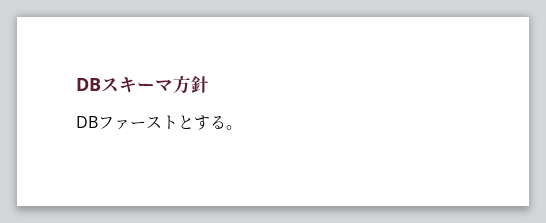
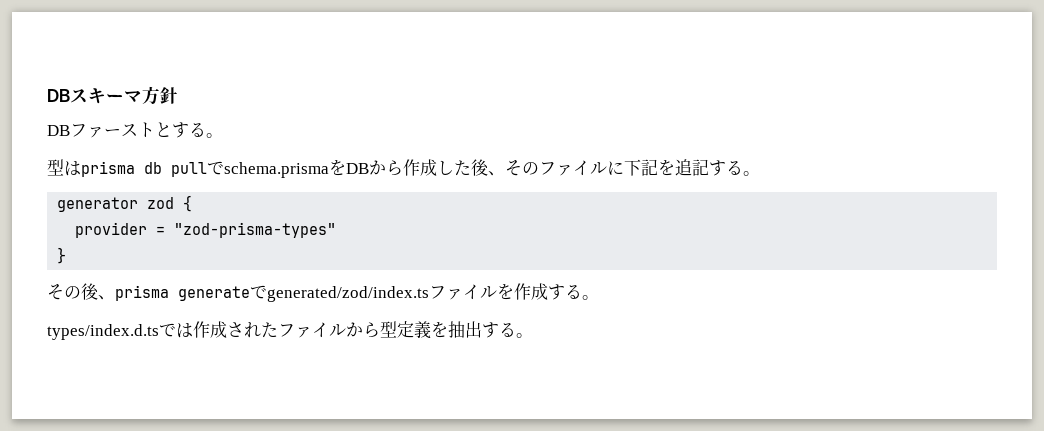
+ 型はprisma db pullでschema.prismaをDBから作成した後、そのファイルに下記を追記する。
+ generator zod {
+ provider = "zod-prisma-types"
+ }
+ その後、prisma generateでgenerated/zod/index.tsファイルを作成する。
+ types/index.d.tsでは作成されたファイルから型定義を抽出する。

